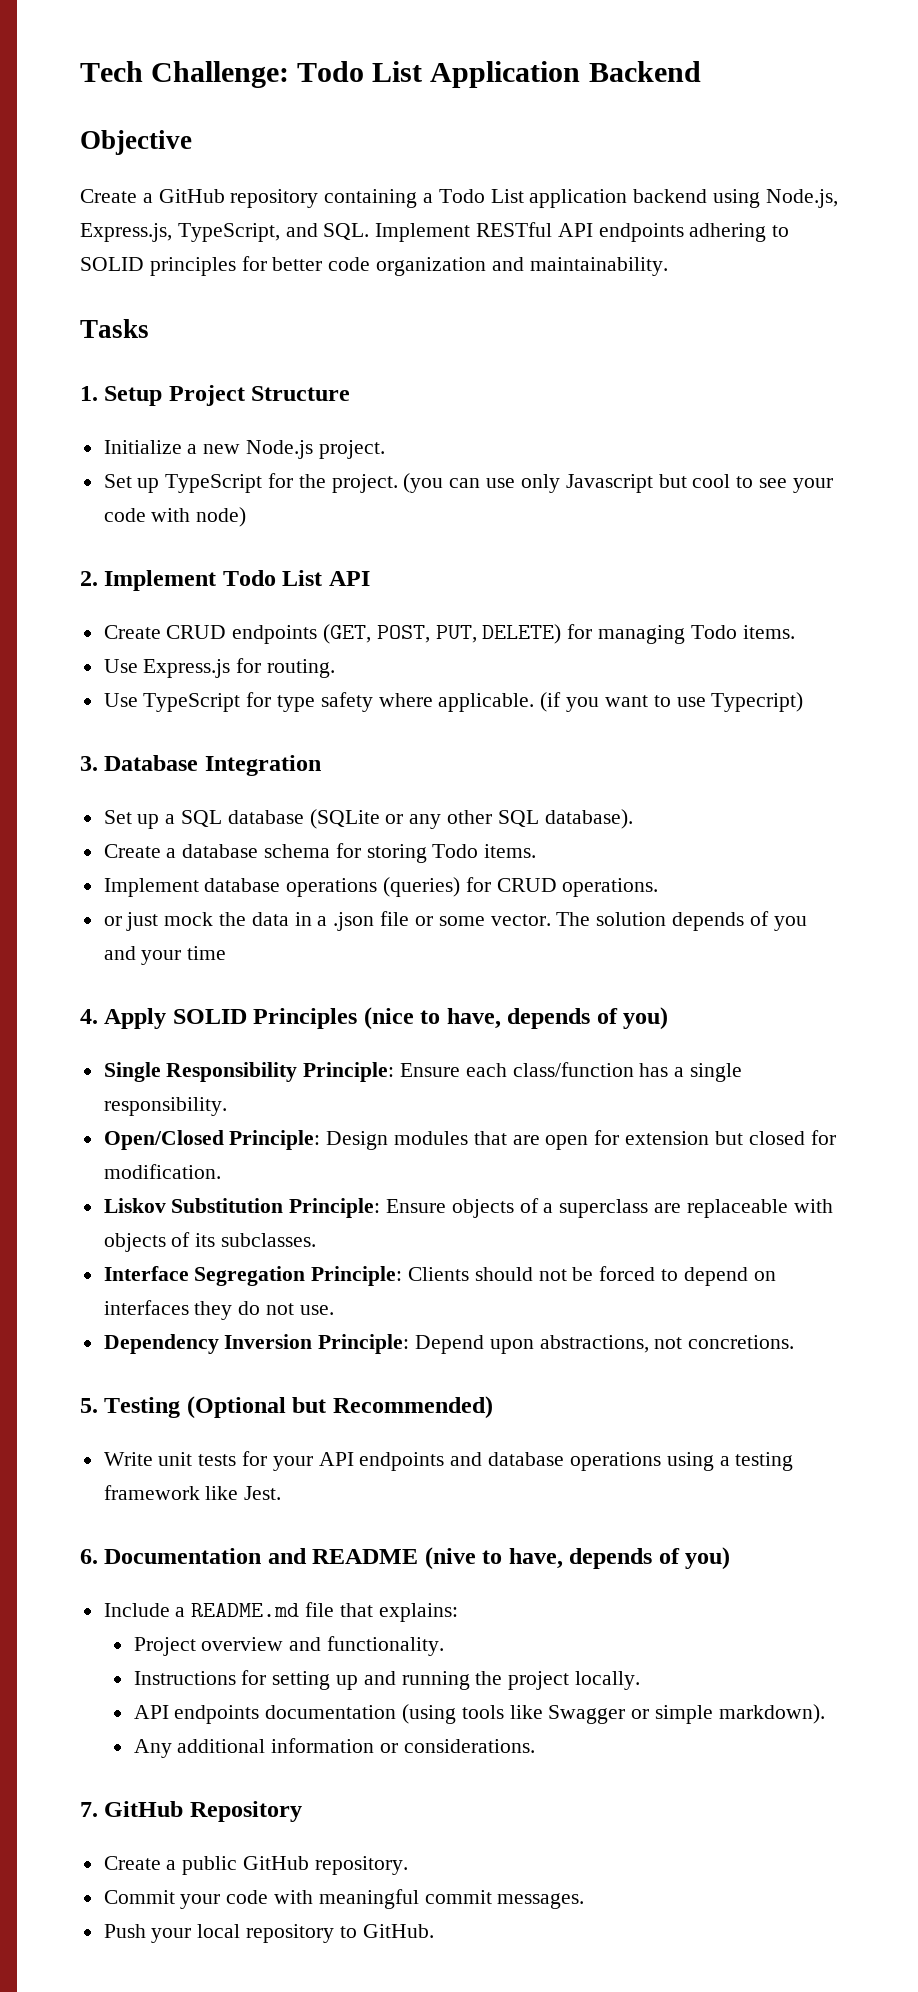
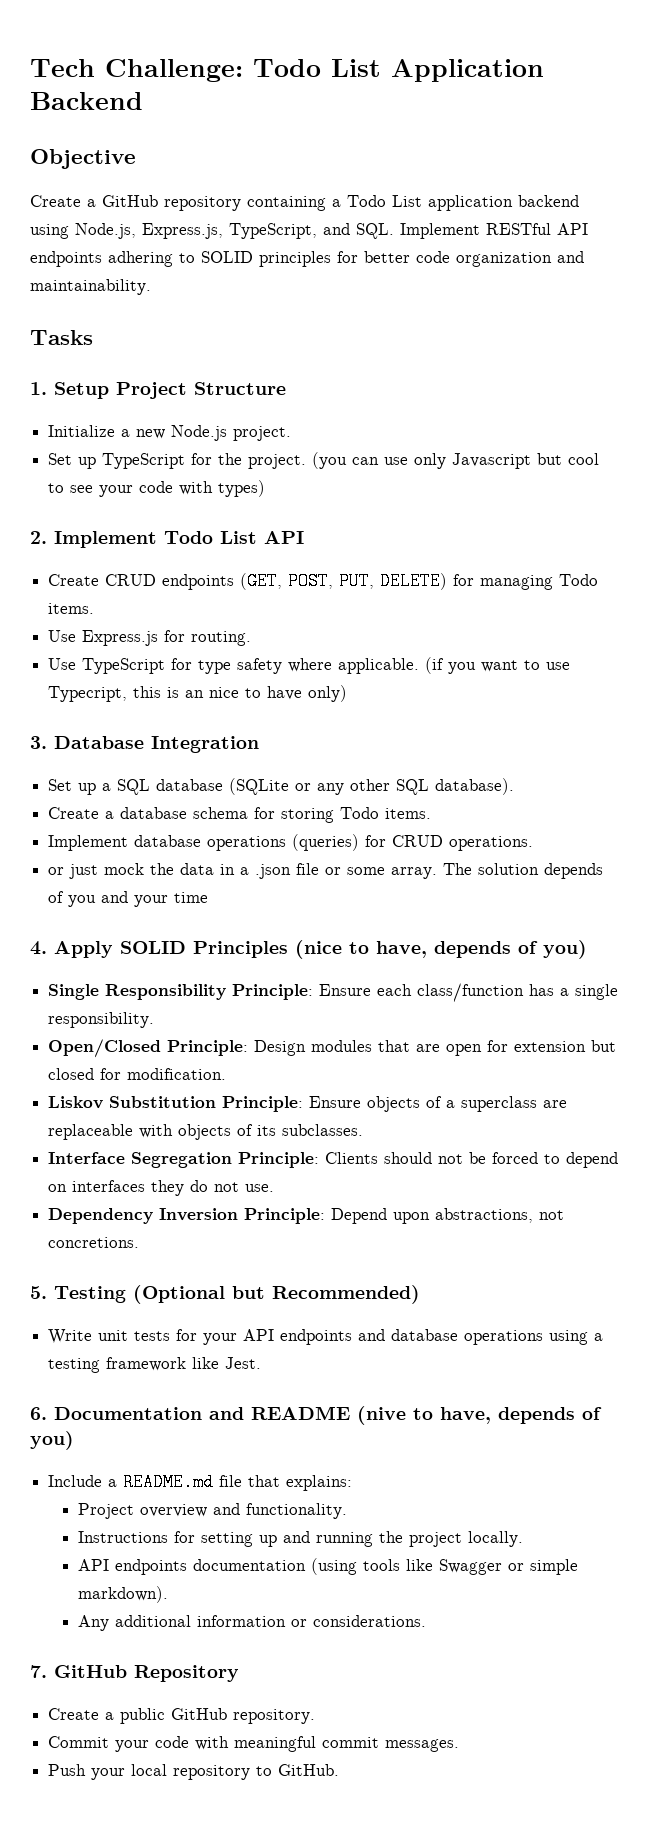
- (you can use only Javascript but cool to see your code with node)
+ (you can use only Javascript but cool to see your code with types)
- (if you want to use Typecript)
+ (if you want to use Typecript, this is an nice to have only)
- or just mock the data in a .json file or some vector.
+ or just mock the data in a .json file or some array.

